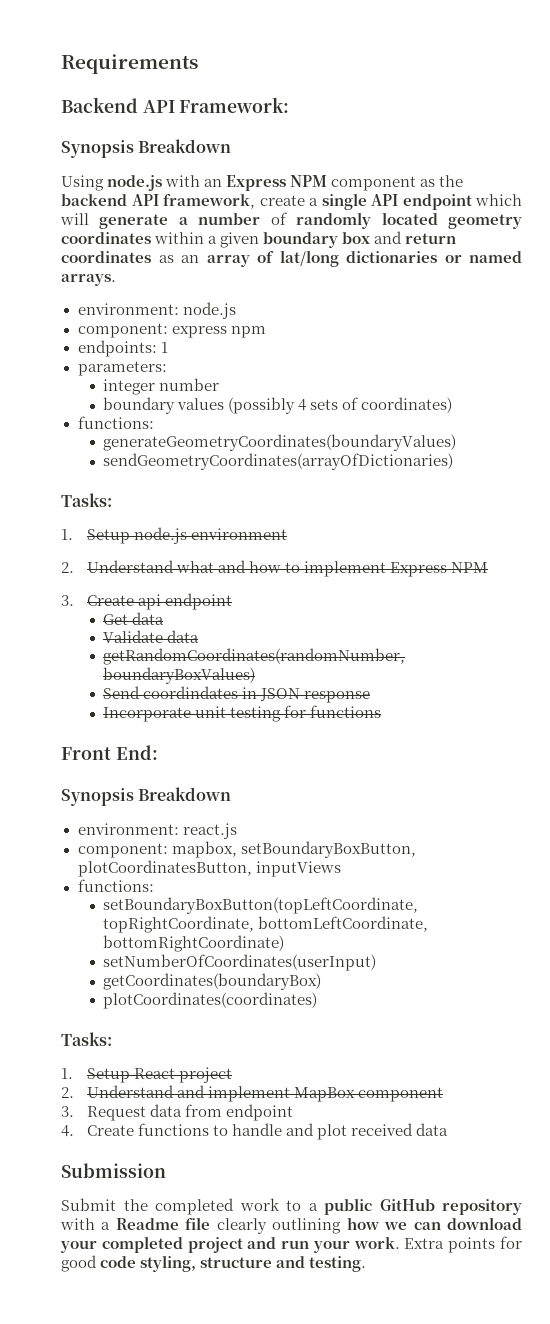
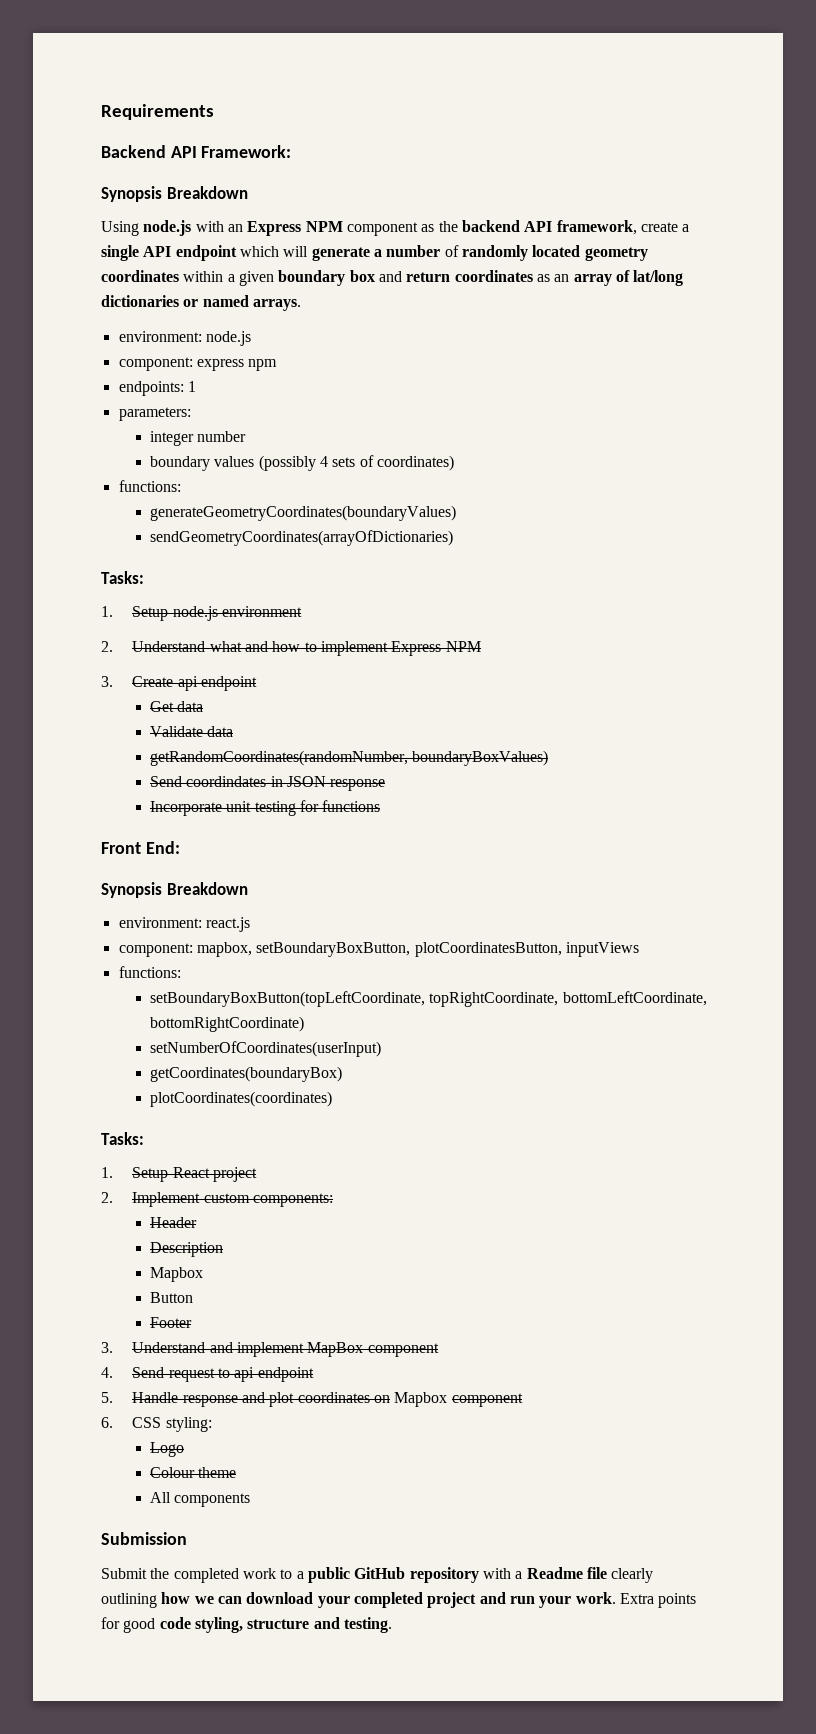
- 2. Understand and implement MapBox component
+ 2. Implement custom components:
+ Header
+ Description
+ Mapbox
+ Button
+ Footer
+ 3. Understand and implement MapBox component
- 3. Request data from endpoint
- 4. Create functions to handle and plot received data
+ 4. Send request to api endpoint
+ 5. Handle response and plot coordinates on Mapbox component
+ 6. CSS styling:
+ Logo
+ Colour theme
+ All components

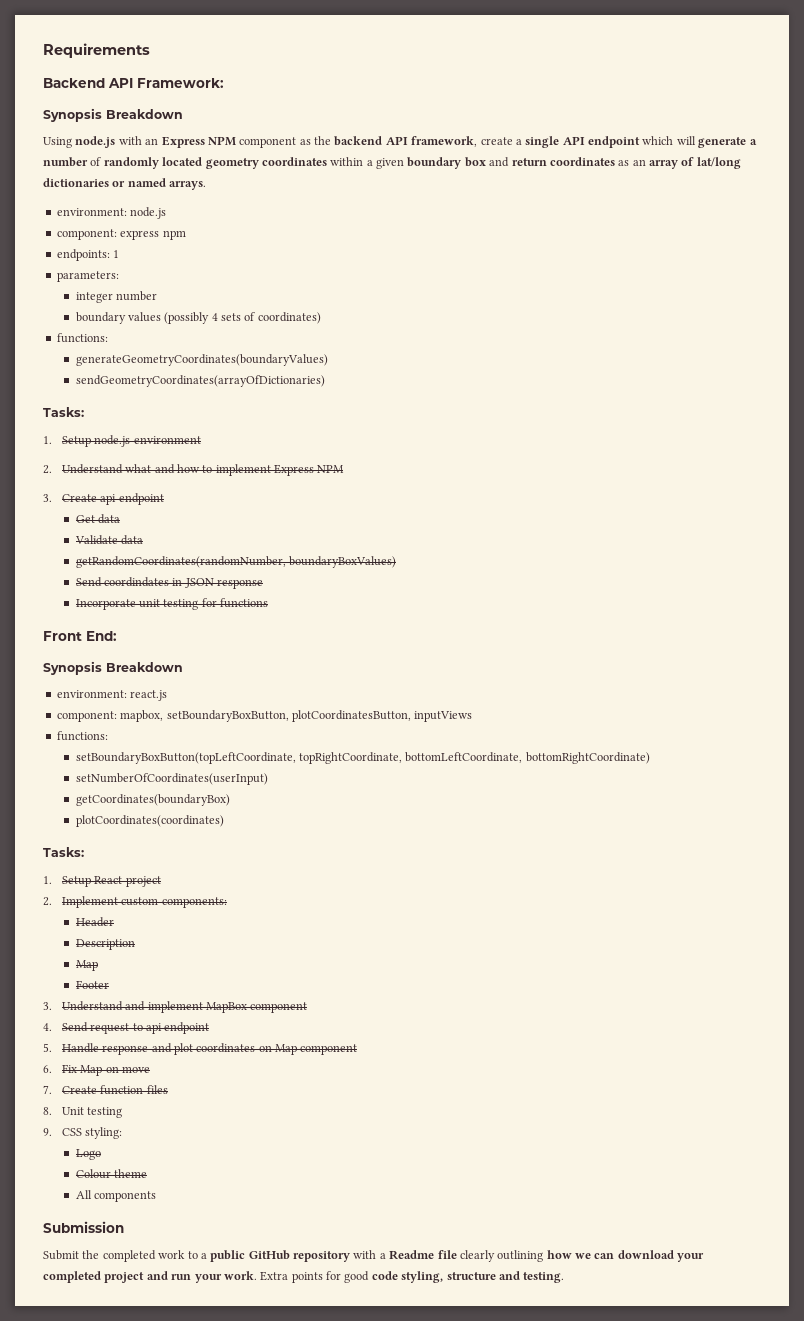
  Description
- Mapbox
- Button
+ Map
- 5. Handle response and plot coordinates on Mapbox component
+ 5. Handle response and plot coordinates on Map component
- 6. CSS styling:
+ 6. Fix Map on move
+ 7. Create function files
+ 8. Unit testing
+ 9. CSS styling:

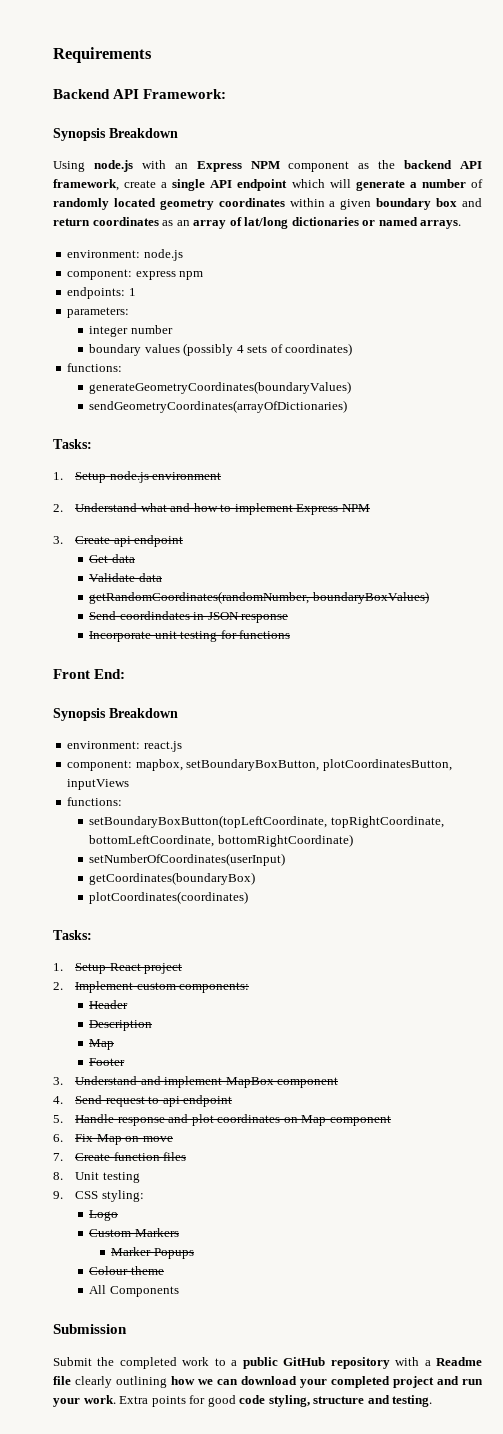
+ Custom Markers
+ Marker Popups
- All components
+ All Components

